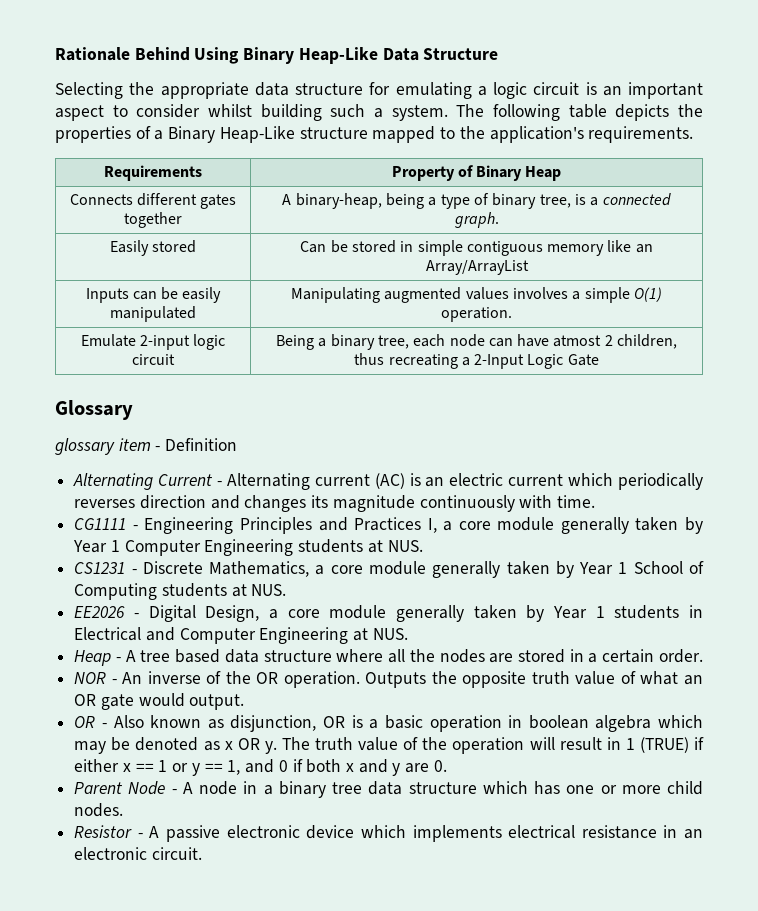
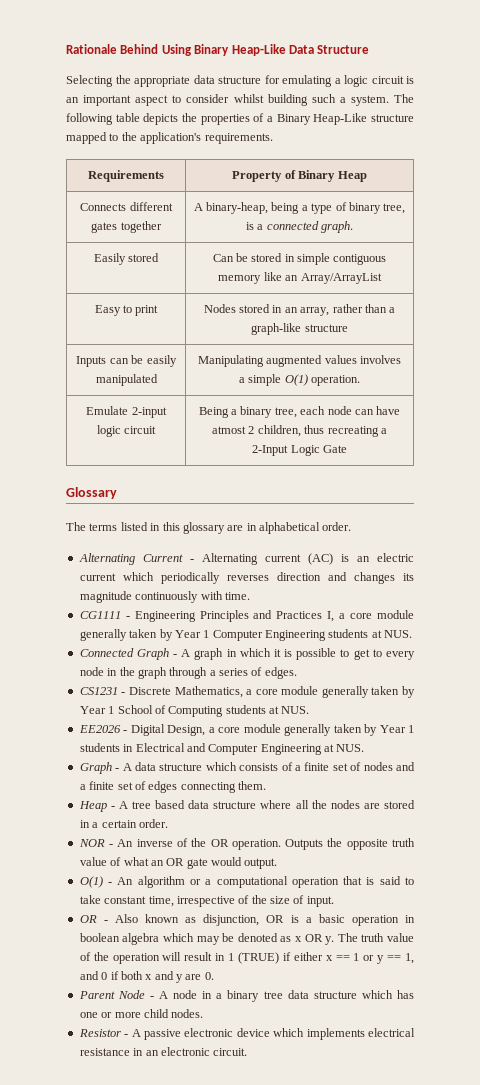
+ Easy to print | Nodes stored in an array, rather than a graph-like structure
- glossary item - Definition
+ The terms listed in this glossary are in alphabetical order.
+ Connected Graph - A graph in which it is possible to get to every node in the graph through a series of edges.
+ Graph - A data structure which consists of a finite set of nodes and a finite set of edges connecting them.
+ O(1) - An algorithm or a computational operation that is said to take constant time, irrespective of the size of input.

